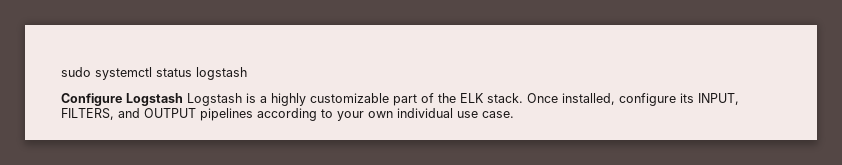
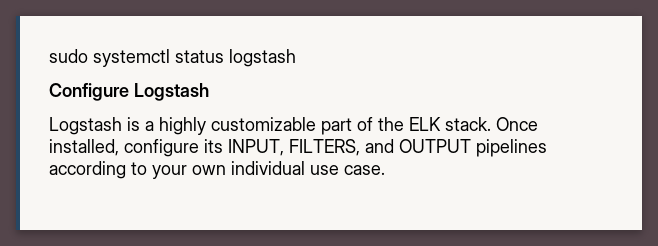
- Configure Logstash Logstash is a highly customizable part of the ELK stack.
+ Configure Logstash
+ Logstash is a highly customizable part of the ELK stack.

